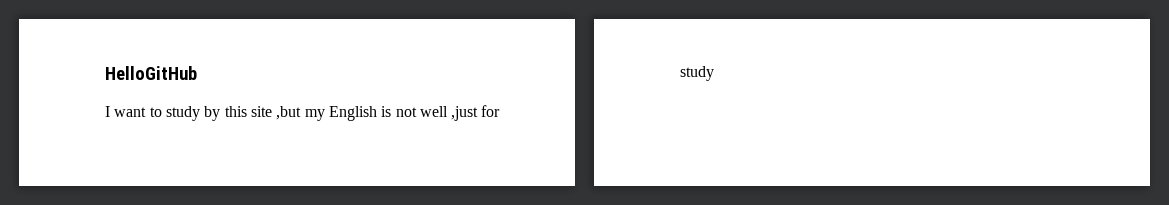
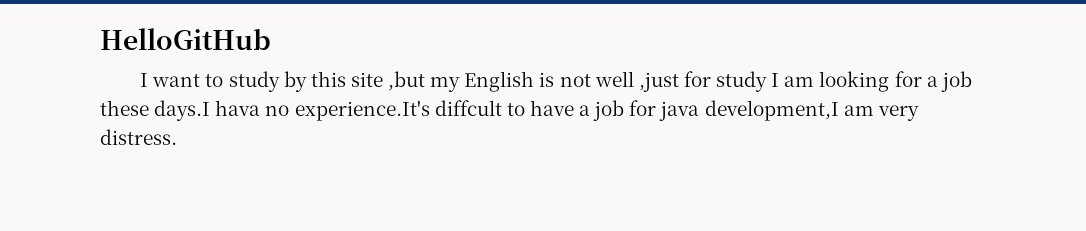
- I want to study by this site ,but my English is not well ,just for study
+ I want to study by this site ,but my English is not well ,just for study I am looking for a job these days.I hava no experience.It's diffcult to have a job for java development,I am very distress.

